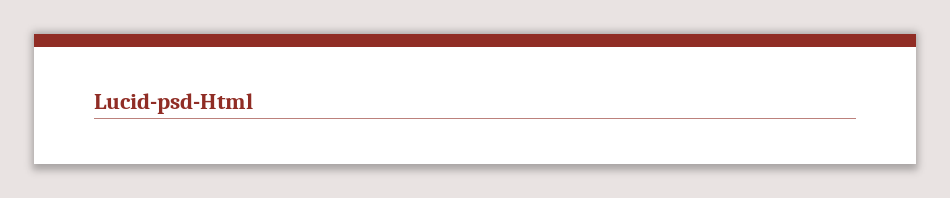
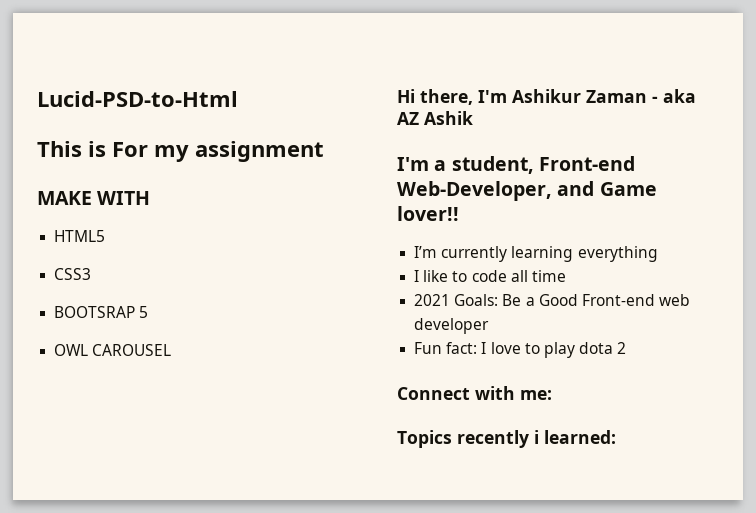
- Lucid-psd-Html
+ Lucid-PSD-to-Html
+ This is For my assignment
+ MAKE WITH
+ HTML5
+ CSS3
+ BOOTSRAP 5
+ OWL CAROUSEL
+ Hi there, I'm Ashikur Zaman - aka AZ Ashik
+ I'm a student, Front-end Web-Developer, and Game lover!!
+ I’m currently learning everything
+ I like to code all time
+ 2021 Goals: Be a Good Front-end web developer
+ Fun fact: I love to play dota 2
+ Connect with me:
+ Topics recently i learned:

